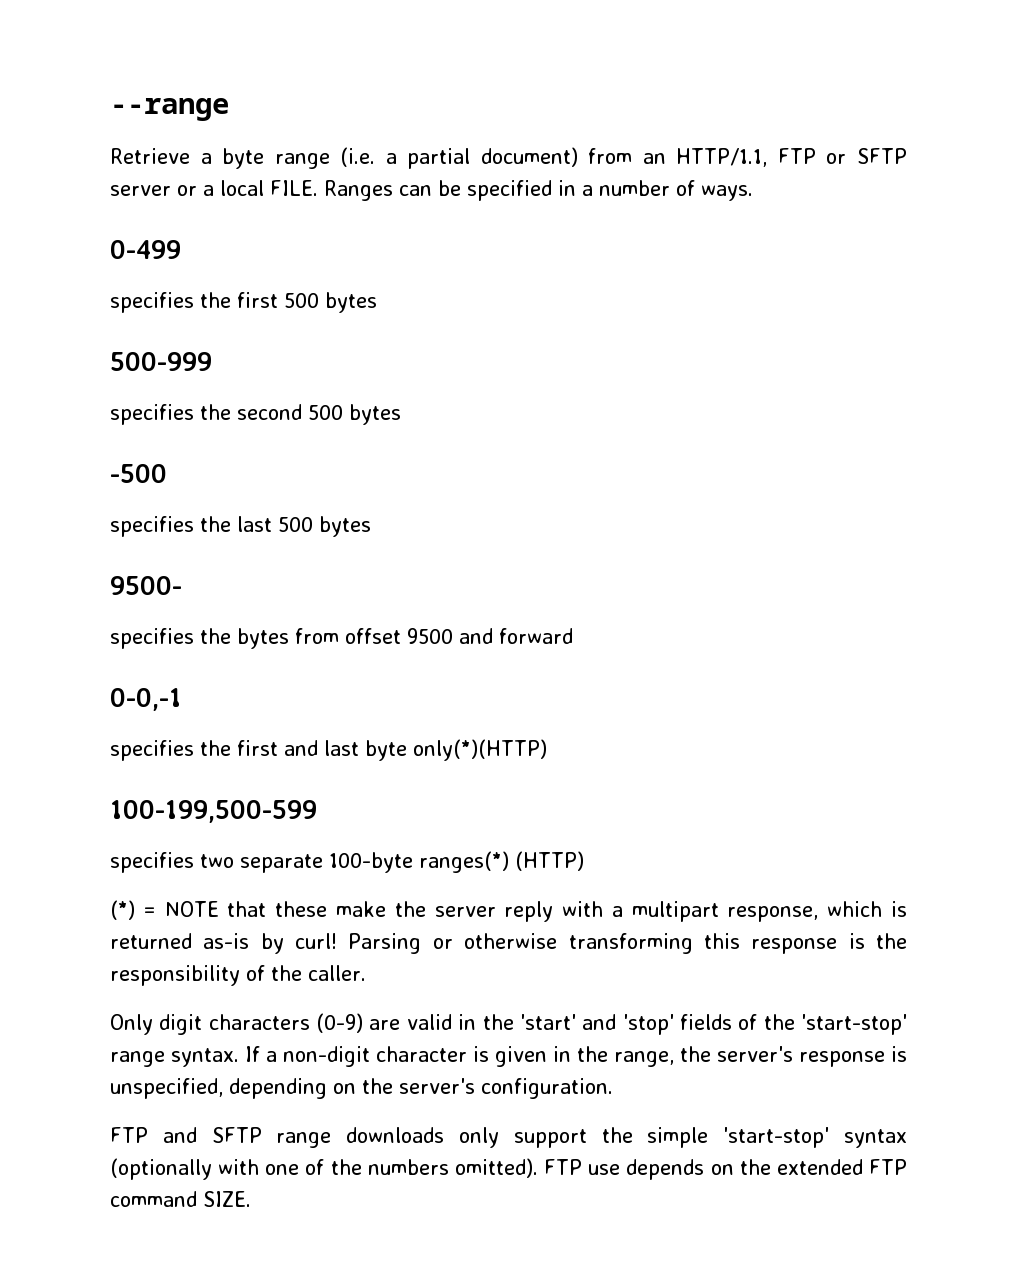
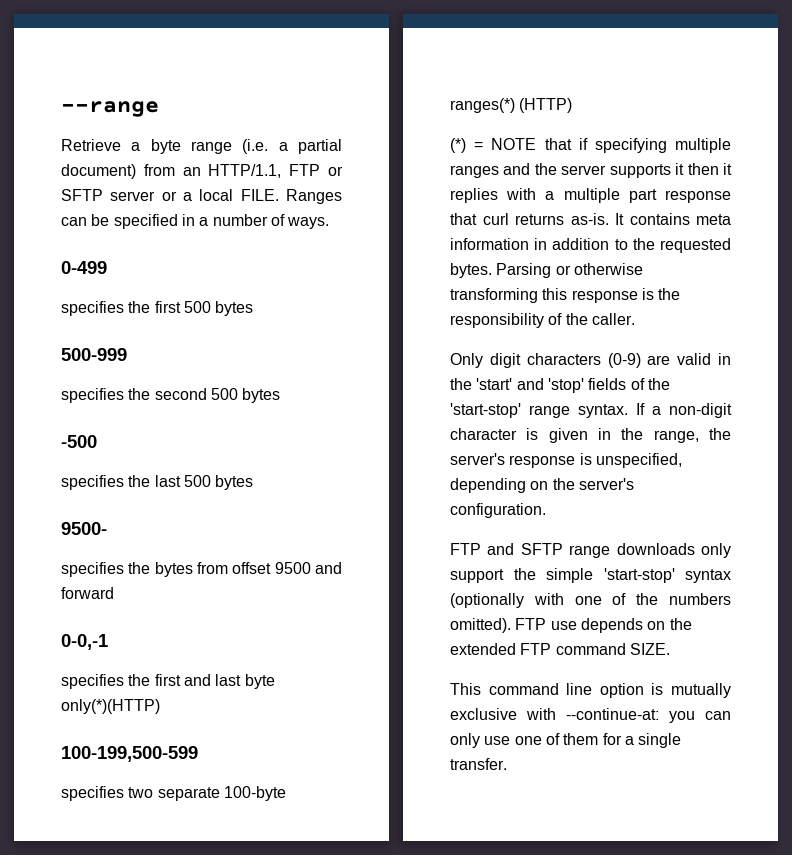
- (*) = NOTE that these make the server reply with a multipart response, which is returned as-is by curl!
+ (*) = NOTE that if specifying multiple ranges and the server supports it then it replies with a multiple part response that curl returns as-is. It contains meta information in addition to the requested bytes.
+ This command line option is mutually exclusive with --continue-at: you can only use one of them for a single transfer.

